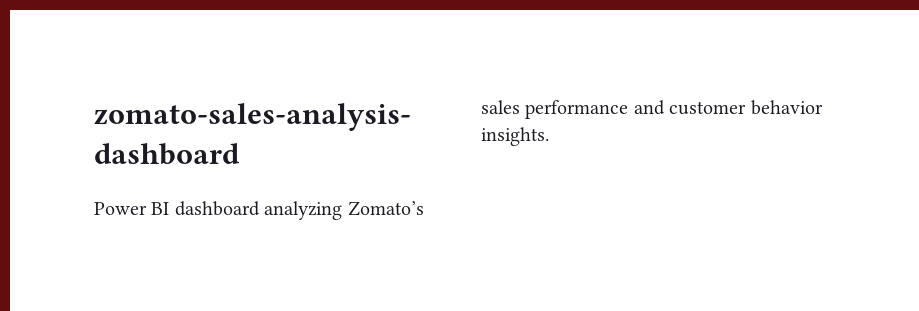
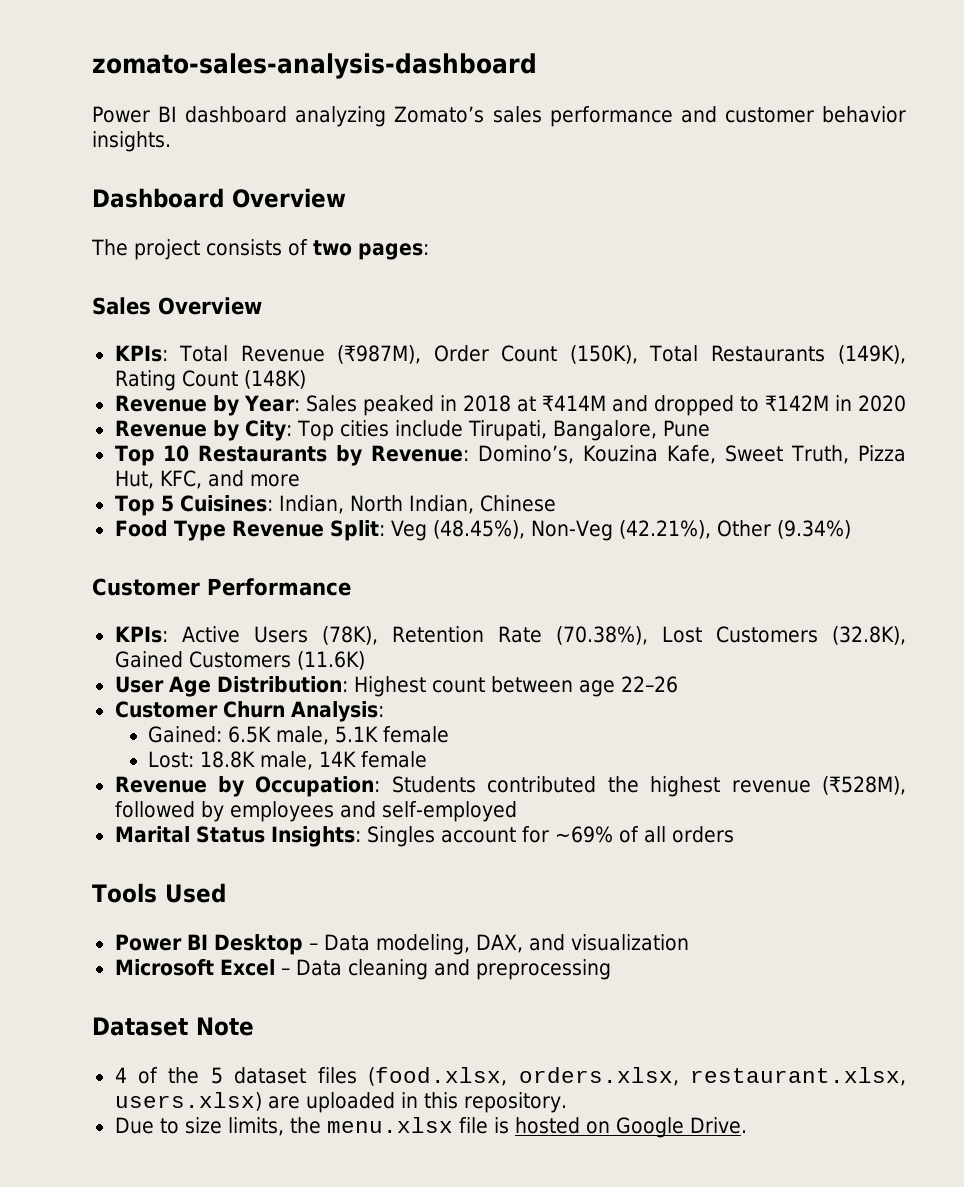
+ Dashboard Overview
+ The project consists of two pages:
+ Sales Overview
+ KPIs: Total Revenue (₹987M), Order Count (150K), Total Restaurants (149K), Rating Count (148K)
+ Revenue by Year: Sales peaked in 2018 at ₹414M and dropped to ₹142M in 2020
+ Revenue by City: Top cities include Tirupati, Bangalore, Pune
+ Top 10 Restaurants by Revenue: Domino’s, Kouzina Kafe, Sweet Truth, Pizza Hut, KFC, and more
+ Top 5 Cuisines: Indian, North Indian, Chinese
+ Food Type Revenue Split: Veg (48.45%), Non-Veg (42.21%), Other (9.34%)
+ Customer Performance
+ KPIs: Active Users (78K), Retention Rate (70.38%), Lost Customers (32.8K), Gained Customers (11.6K)
+ User Age Distribution: Highest count between age 22–26
+ Customer Churn Analysis:
+ Gained: 6.5K male, 5.1K female
+ Lost: 18.8K male, 14K female
+ Revenue by Occupation: Students contributed the highest revenue (₹528M), followed by employees and self-employed
+ Marital Status Insights: Singles account for ~69% of all orders
+ Tools Used
+ Power BI Desktop – Data modeling, DAX, and visualization
+ Microsoft Excel – Data cleaning and preprocessing
+ Dataset Note
+ 4 of the 5 dataset files (food.xlsx, orders.xlsx, restaurant.xlsx, users.xlsx) are uploaded in this repository.
+ Due to size limits, the menu.xlsx file is hosted on Google Drive.

